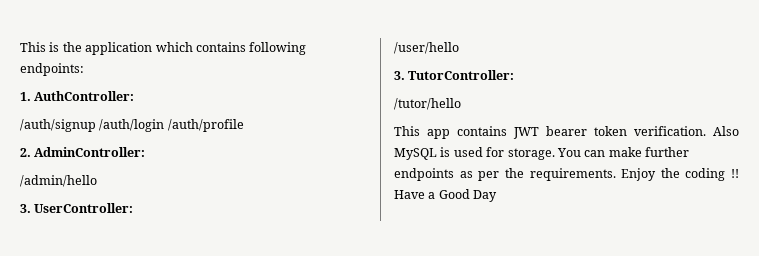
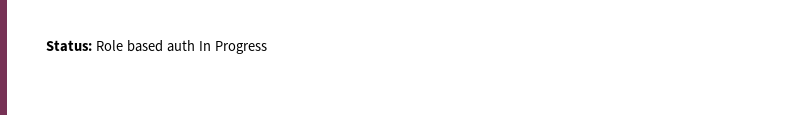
- This is the application which contains following endpoints:
- 1. AuthController:
- /auth/signup /auth/login /auth/profile
- 2. AdminController:
- /admin/hello
- 3. UserController:
- /user/hello
- 3. TutorController:
- /tutor/hello
- This app contains JWT bearer token verification. Also MySQL is used for storage. You can make further endpoints as per the requirements. Enjoy the coding !! Have a Good Day
+ Status: Role based auth In Progress

